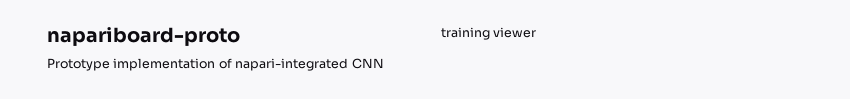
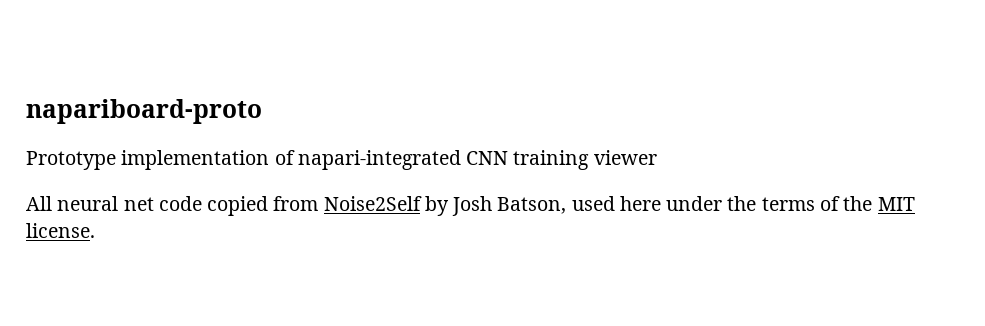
+ All neural net code copied from Noise2Self by Josh Batson, used here under the terms of the MIT license.

